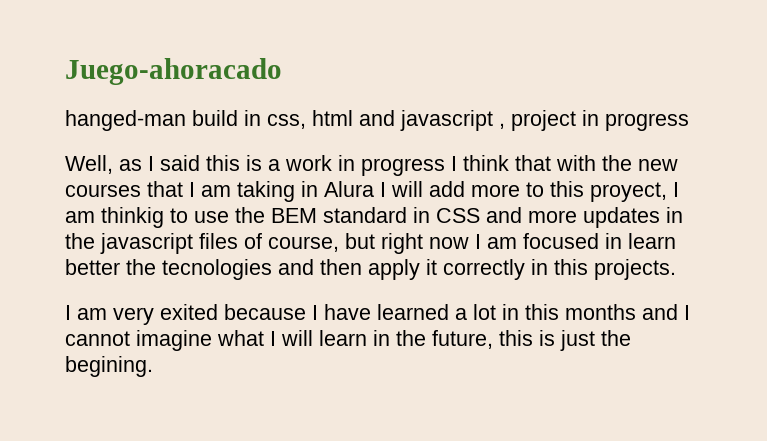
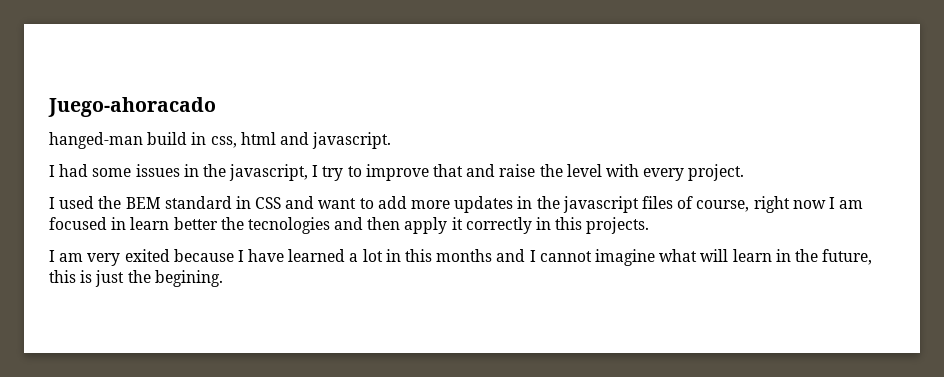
- hanged-man build in css, html and javascript , project in progress
- Well, as I said this is a work in progress I think that with the new courses that I am taking in Alura I will add more to this proyect, I am thinkig to use the BEM standard in CSS and more updates in the javascript files of course, but right now I am focused in learn better the tecnologies and then apply it correctly in this projects.
+ hanged-man build in css, html and javascript.
+ I had some issues in the javascript, I try to improve that and raise the level with every project.
+ I used the BEM standard in CSS and want to add more updates in the javascript files of course, right now I am focused in learn better the tecnologies and then apply it correctly in this projects.
- I am very exited because I have learned a lot in this months and I cannot imagine what I will learn in the future, this is just the begining.
+ I am very exited because I have learned a lot in this months and I cannot imagine what will learn in the future, this is just the begining.

